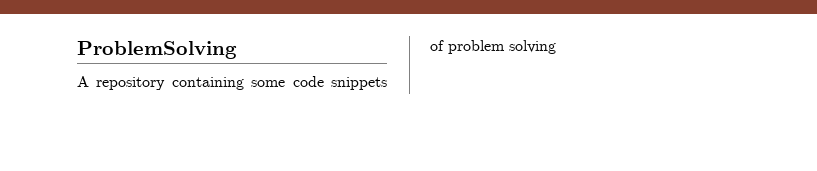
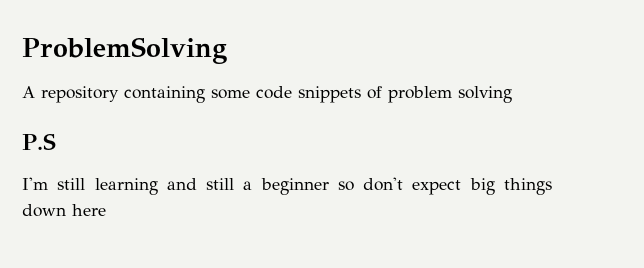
+ P.S
+ I'm still learning and still a beginner so don't expect big things down here

